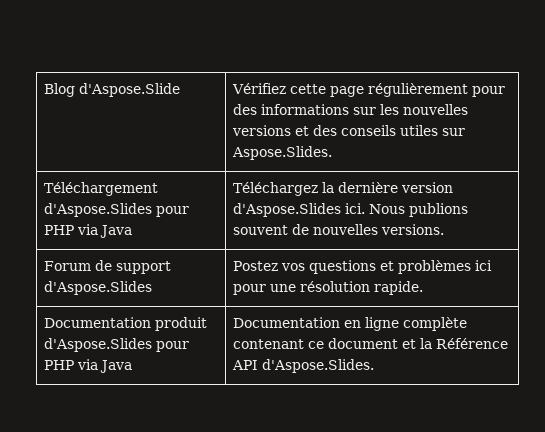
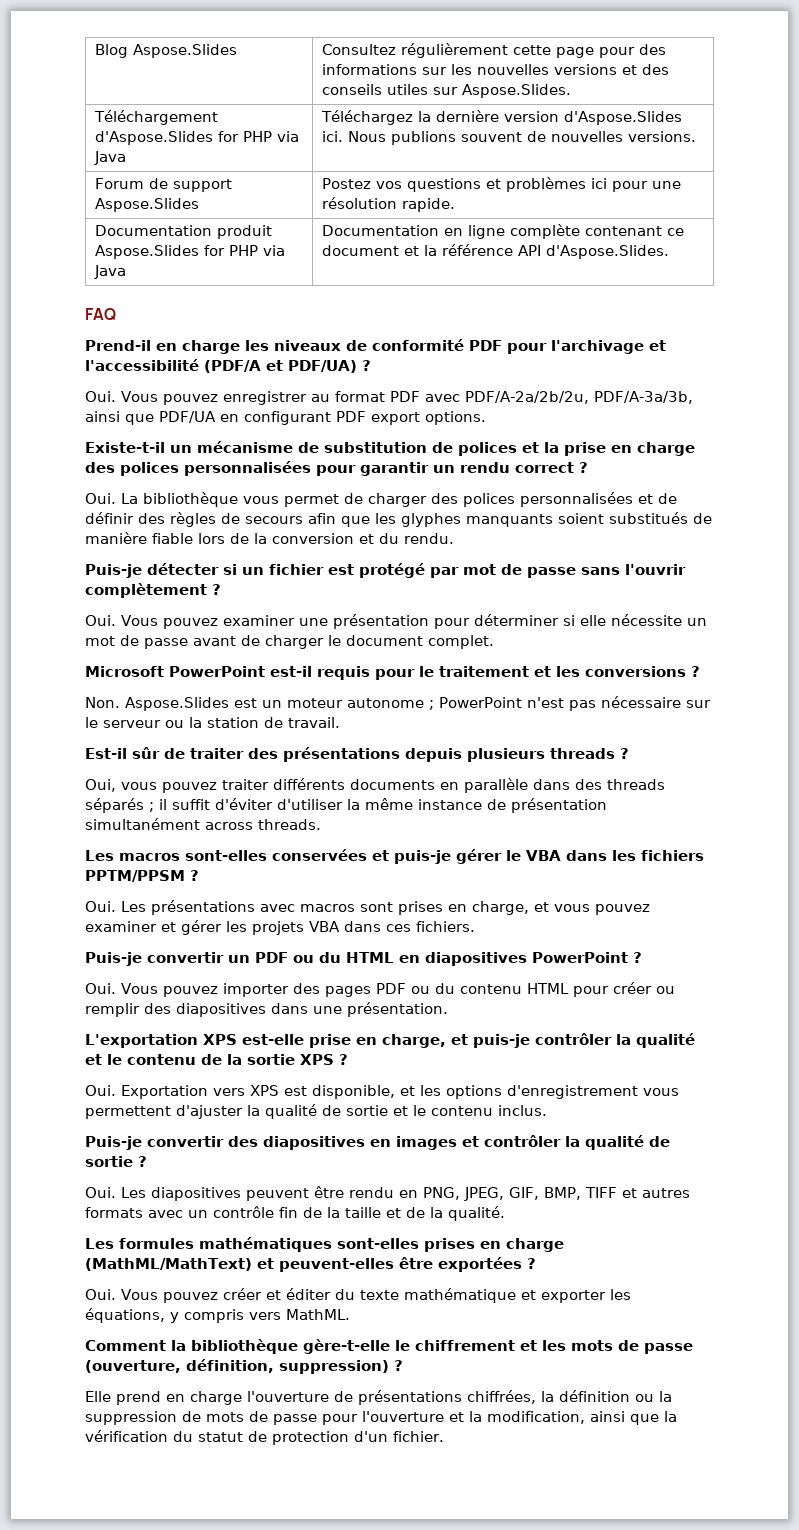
- Blog d'Aspose.Slide | Vérifiez cette page régulièrement pour des informations sur les nouvelles versions et des conseils utiles sur Aspose.Slides.
+ Blog Aspose.Slides | Consultez régulièrement cette page pour des informations sur les nouvelles versions et des conseils utiles sur Aspose.Slides.
- Téléchargement d'Aspose.Slides pour PHP via Java | Téléchargez la dernière version d'Aspose.Slides ici. Nous publions souvent de nouvelles versions.
+ Téléchargement d'Aspose.Slides for PHP via Java | Téléchargez la dernière version d'Aspose.Slides ici. Nous publions souvent de nouvelles versions.
- Forum de support d'Aspose.Slides | Postez vos questions et problèmes ici pour une résolution rapide.
+ Forum de support Aspose.Slides | Postez vos questions et problèmes ici pour une résolution rapide.
- Documentation produit d'Aspose.Slides pour PHP via Java | Documentation en ligne complète contenant ce document et la Référence API d'Aspose.Slides.
+ Documentation produit Aspose.Slides for PHP via Java | Documentation en ligne complète contenant ce document et la référence API d'Aspose.Slides.
+ FAQ
+ Prend-il en charge les niveaux de conformité PDF pour l'archivage et l'accessibilité (PDF/A et PDF/UA) ?
+ Oui. Vous pouvez enregistrer au format PDF avec PDF/A-2a/2b/2u, PDF/A-3a/3b, ainsi que PDF/UA en configurant PDF export options.
+ Existe-t-il un mécanisme de substitution de polices et la prise en charge des polices personnalisées pour garantir un rendu correct ?
+ Oui. La bibliothèque vous permet de charger des polices personnalisées et de définir des règles de secours afin que les glyphes manquants soient substitués de manière fiable lors de la conversion et du rendu.
+ Puis-je détecter si un fichier est protégé par mot de passe sans l'ouvrir complètement ?
+ Oui. Vous pouvez examiner une présentation pour déterminer si elle nécessite un mot de passe avant de charger le document complet.
+ Microsoft PowerPoint est-il requis pour le traitement et les conversions ?
+ Non. Aspose.Slides est un moteur autonome ; PowerPoint n'est pas nécessaire sur le serveur ou la station de travail.
+ Est-il sûr de traiter des présentations depuis plusieurs threads ?
+ Oui, vous pouvez traiter différents documents en parallèle dans des threads séparés ; il suffit d'éviter d'utiliser la même instance de présentation simultanément across threads.
+ Les macros sont-elles conservées et puis-je gérer le VBA dans les fichiers PPTM/PPSM ?
+ Oui. Les présentations avec macros sont prises en charge, et vous pouvez examiner et gérer les projets VBA dans ces fichiers.
+ Puis-je convertir un PDF ou du HTML en diapositives PowerPoint ?
+ Oui. Vous pouvez importer des pages PDF ou du contenu HTML pour créer ou remplir des diapositives dans une présentation.
+ L'exportation XPS est-elle prise en charge, et puis-je contrôler la qualité et le contenu de la sortie XPS ?
+ Oui. Exportation vers XPS est disponible, et les options d'enregistrement vous permettent d'ajuster la qualité de sortie et le contenu inclus.
+ Puis-je convertir des diapositives en images et contrôler la qualité de sortie ?
+ Oui. Les diapositives peuvent être rendu en PNG, JPEG, GIF, BMP, TIFF et autres formats avec un contrôle fin de la taille et de la qualité.
+ Les formules mathématiques sont-elles prises en charge (MathML/MathText) et peuvent-elles être exportées ?
+ Oui. Vous pouvez créer et éditer du texte mathématique et exporter les équations, y compris vers MathML.
+ Comment la bibliothèque gère-t-elle le chiffrement et les mots de passe (ouverture, définition, suppression) ?
+ Elle prend en charge l'ouverture de présentations chiffrées, la définition ou la suppression de mots de passe pour l'ouverture et la modification, ainsi que la vérification du statut de protection d'un fichier.

